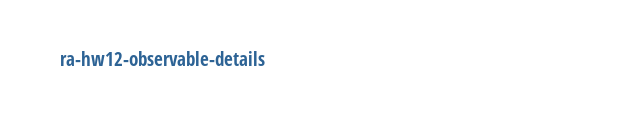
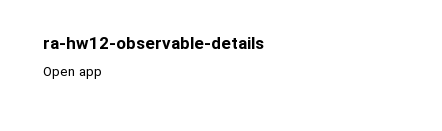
+ Open app

